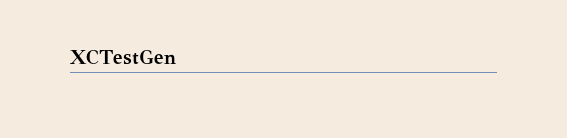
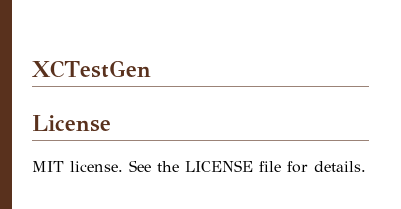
+ License
+ MIT license. See the LICENSE file for details.

